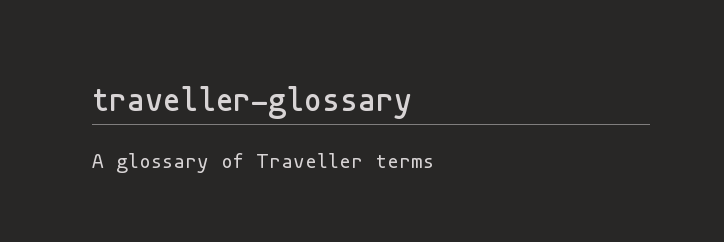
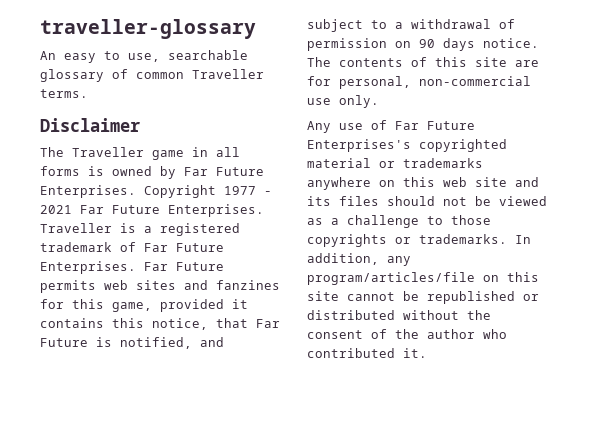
- A glossary of Traveller terms
+ An easy to use, searchable glossary of common Traveller terms.
+ Disclaimer
+ The Traveller game in all forms is owned by Far Future Enterprises. Copyright 1977 - 2021 Far Future Enterprises. Traveller is a registered trademark of Far Future Enterprises. Far Future permits web sites and fanzines for this game, provided it contains this notice, that Far Future is notified, and subject to a withdrawal of permission on 90 days notice. The contents of this site are for personal, non-commercial use only.
+ Any use of Far Future Enterprises's copyrighted material or trademarks anywhere on this web site and its files should not be viewed as a challenge to those copyrights or trademarks. In addition, any program/articles/file on this site cannot be republished or distributed without the consent of the author who contributed it.

